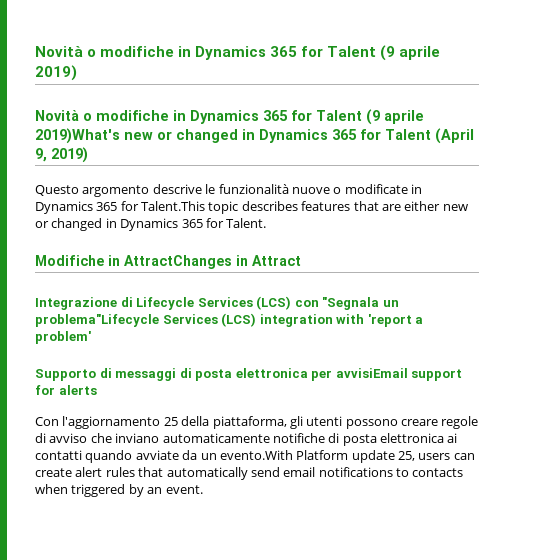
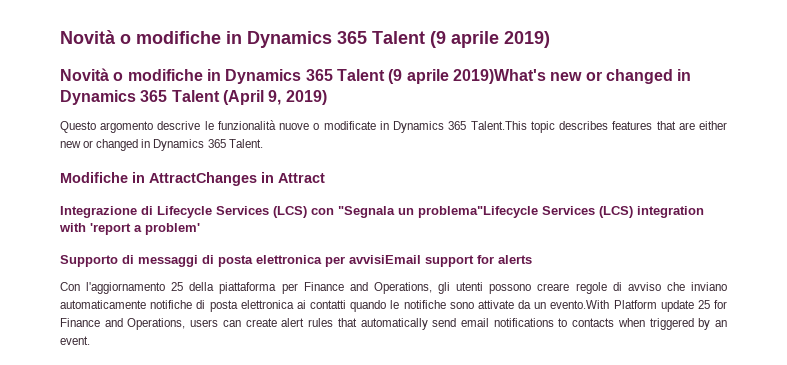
- Novità o modifiche in Dynamics 365 for Talent (9 aprile 2019)
+ Novità o modifiche in Dynamics 365 Talent (9 aprile 2019)
- Novità o modifiche in Dynamics 365 for Talent (9 aprile 2019)What's new or changed in Dynamics 365 for Talent (April 9, 2019)
+ Novità o modifiche in Dynamics 365 Talent (9 aprile 2019)What's new or changed in Dynamics 365 Talent (April 9, 2019)
- Questo argomento descrive le funzionalità nuove o modificate in Dynamics 365 for Talent.This topic describes features that are either new or changed in Dynamics 365 for Talent.
+ Questo argomento descrive le funzionalità nuove o modificate in Dynamics 365 Talent.This topic describes features that are either new or changed in Dynamics 365 Talent.
- Con l'aggiornamento 25 della piattaforma, gli utenti possono creare regole di avviso che inviano automaticamente notifiche di posta elettronica ai contatti quando avviate da un evento.With Platform update 25, users can create alert rules that automatically send email notifications to contacts when triggered by an event.
+ Con l'aggiornamento 25 della piattaforma per Finance and Operations, gli utenti possono creare regole di avviso che inviano automaticamente notifiche di posta elettronica ai contatti quando le notifiche sono attivate da un evento.With Platform update 25 for Finance and Operations, users can create alert rules that automatically send email notifications to contacts when triggered by an event.

